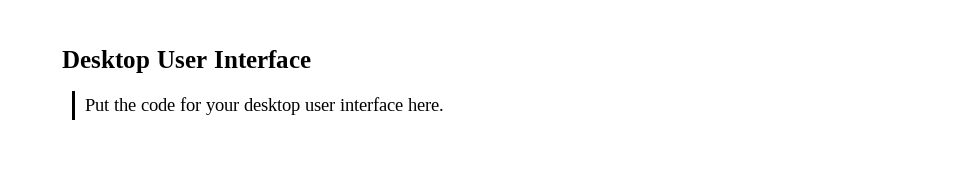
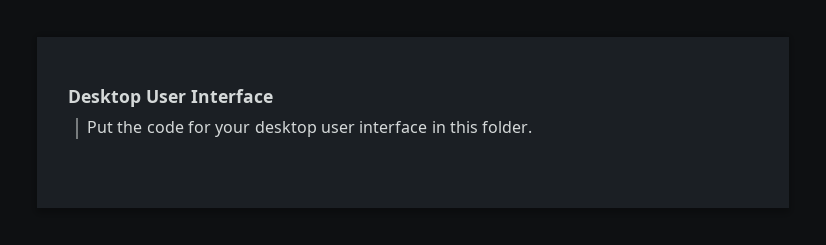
- Put the code for your desktop user interface here.
+ Put the code for your desktop user interface in this folder.

